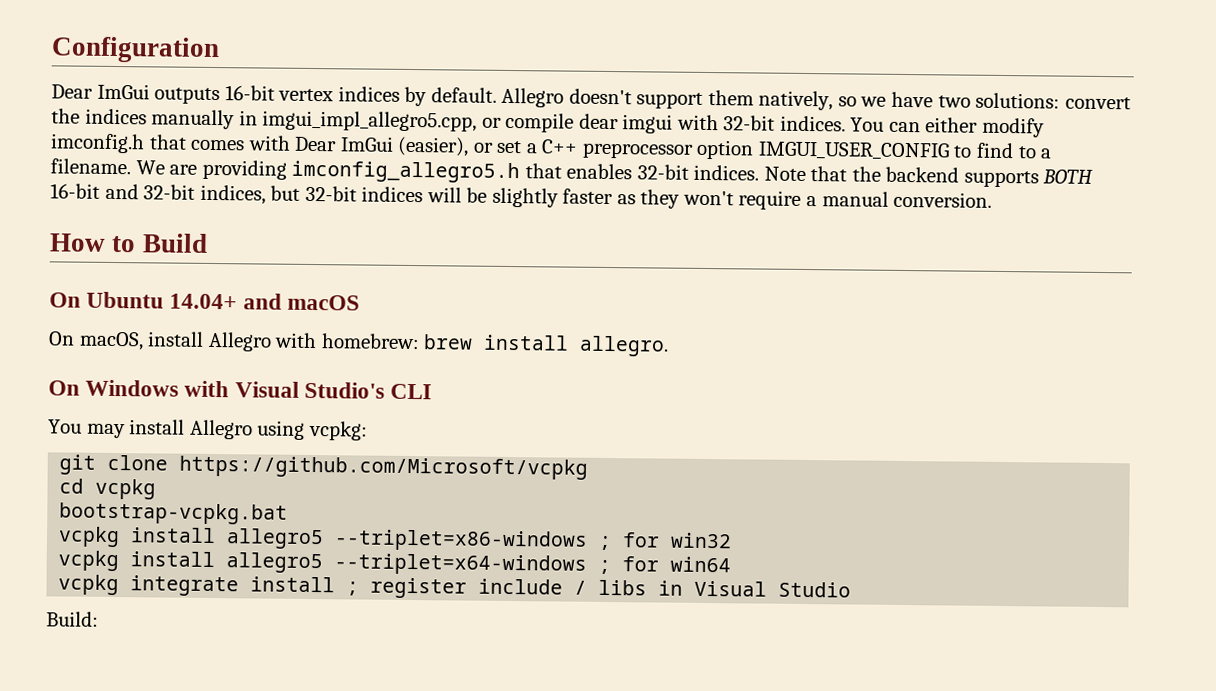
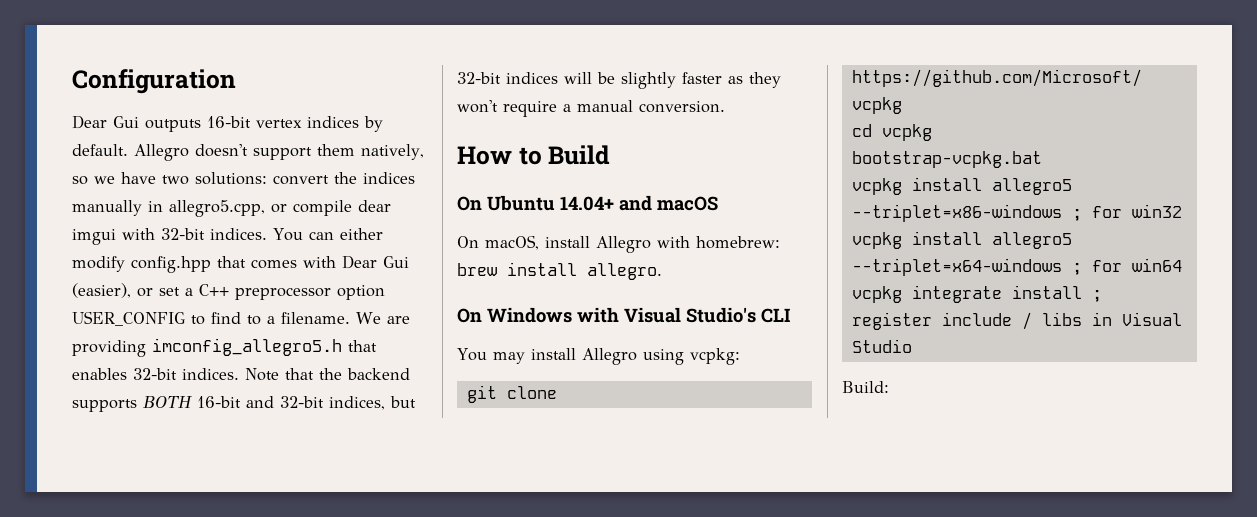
- Dear ImGui outputs 16-bit vertex indices by default.
+ Dear Gui outputs 16-bit vertex indices by default.
- Allegro doesn't support them natively, so we have two solutions: convert the indices manually in imgui_impl_allegro5.cpp, or compile dear imgui with 32-bit indices.
+ Allegro doesn't support them natively, so we have two solutions: convert the indices manually in allegro5.cpp, or compile dear imgui with 32-bit indices.
- You can either modify imconfig.h that comes with Dear ImGui (easier), or set a C++ preprocessor option IMGUI_USER_CONFIG to find to a filename.
+ You can either modify config.hpp that comes with Dear Gui (easier), or set a C++ preprocessor option USER_CONFIG to find to a filename.

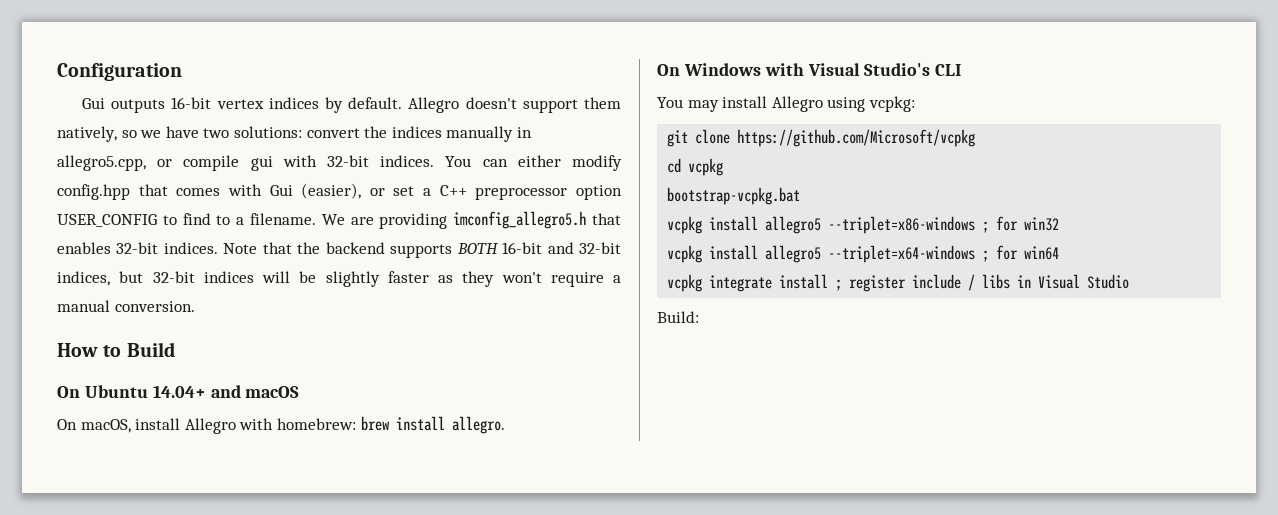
- Dear Gui outputs 16-bit vertex indices by default.
+ Gui outputs 16-bit vertex indices by default.
- Allegro doesn't support them natively, so we have two solutions: convert the indices manually in allegro5.cpp, or compile dear imgui with 32-bit indices.
+ Allegro doesn't support them natively, so we have two solutions: convert the indices manually in allegro5.cpp, or compile gui with 32-bit indices.
- You can either modify config.hpp that comes with Dear Gui (easier), or set a C++ preprocessor option USER_CONFIG to find to a filename.
+ You can either modify config.hpp that comes with Gui (easier), or set a C++ preprocessor option USER_CONFIG to find to a filename.

